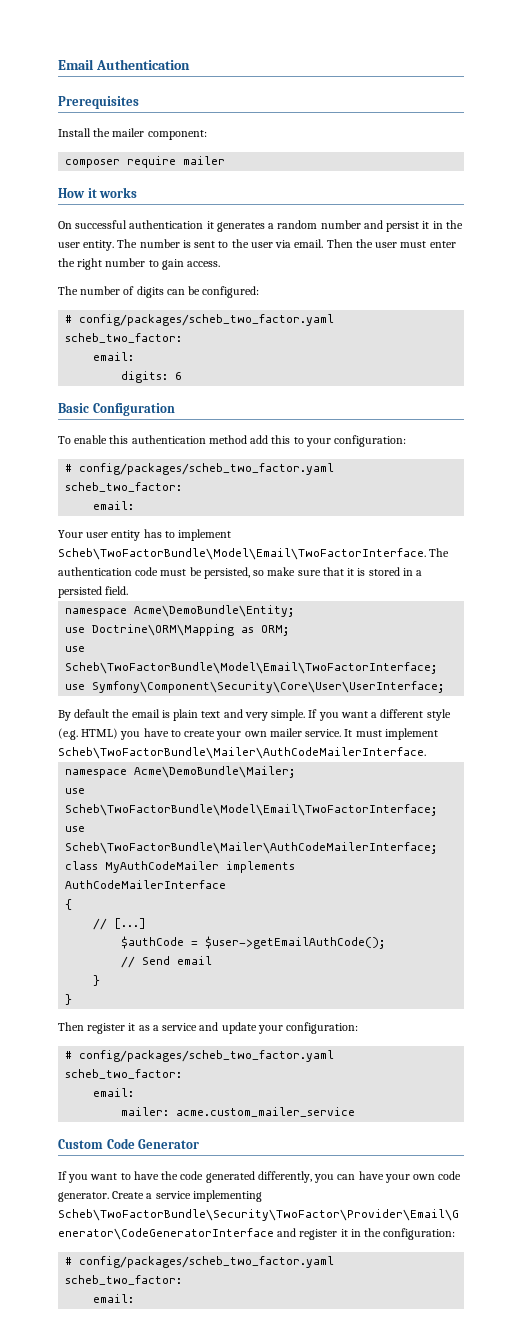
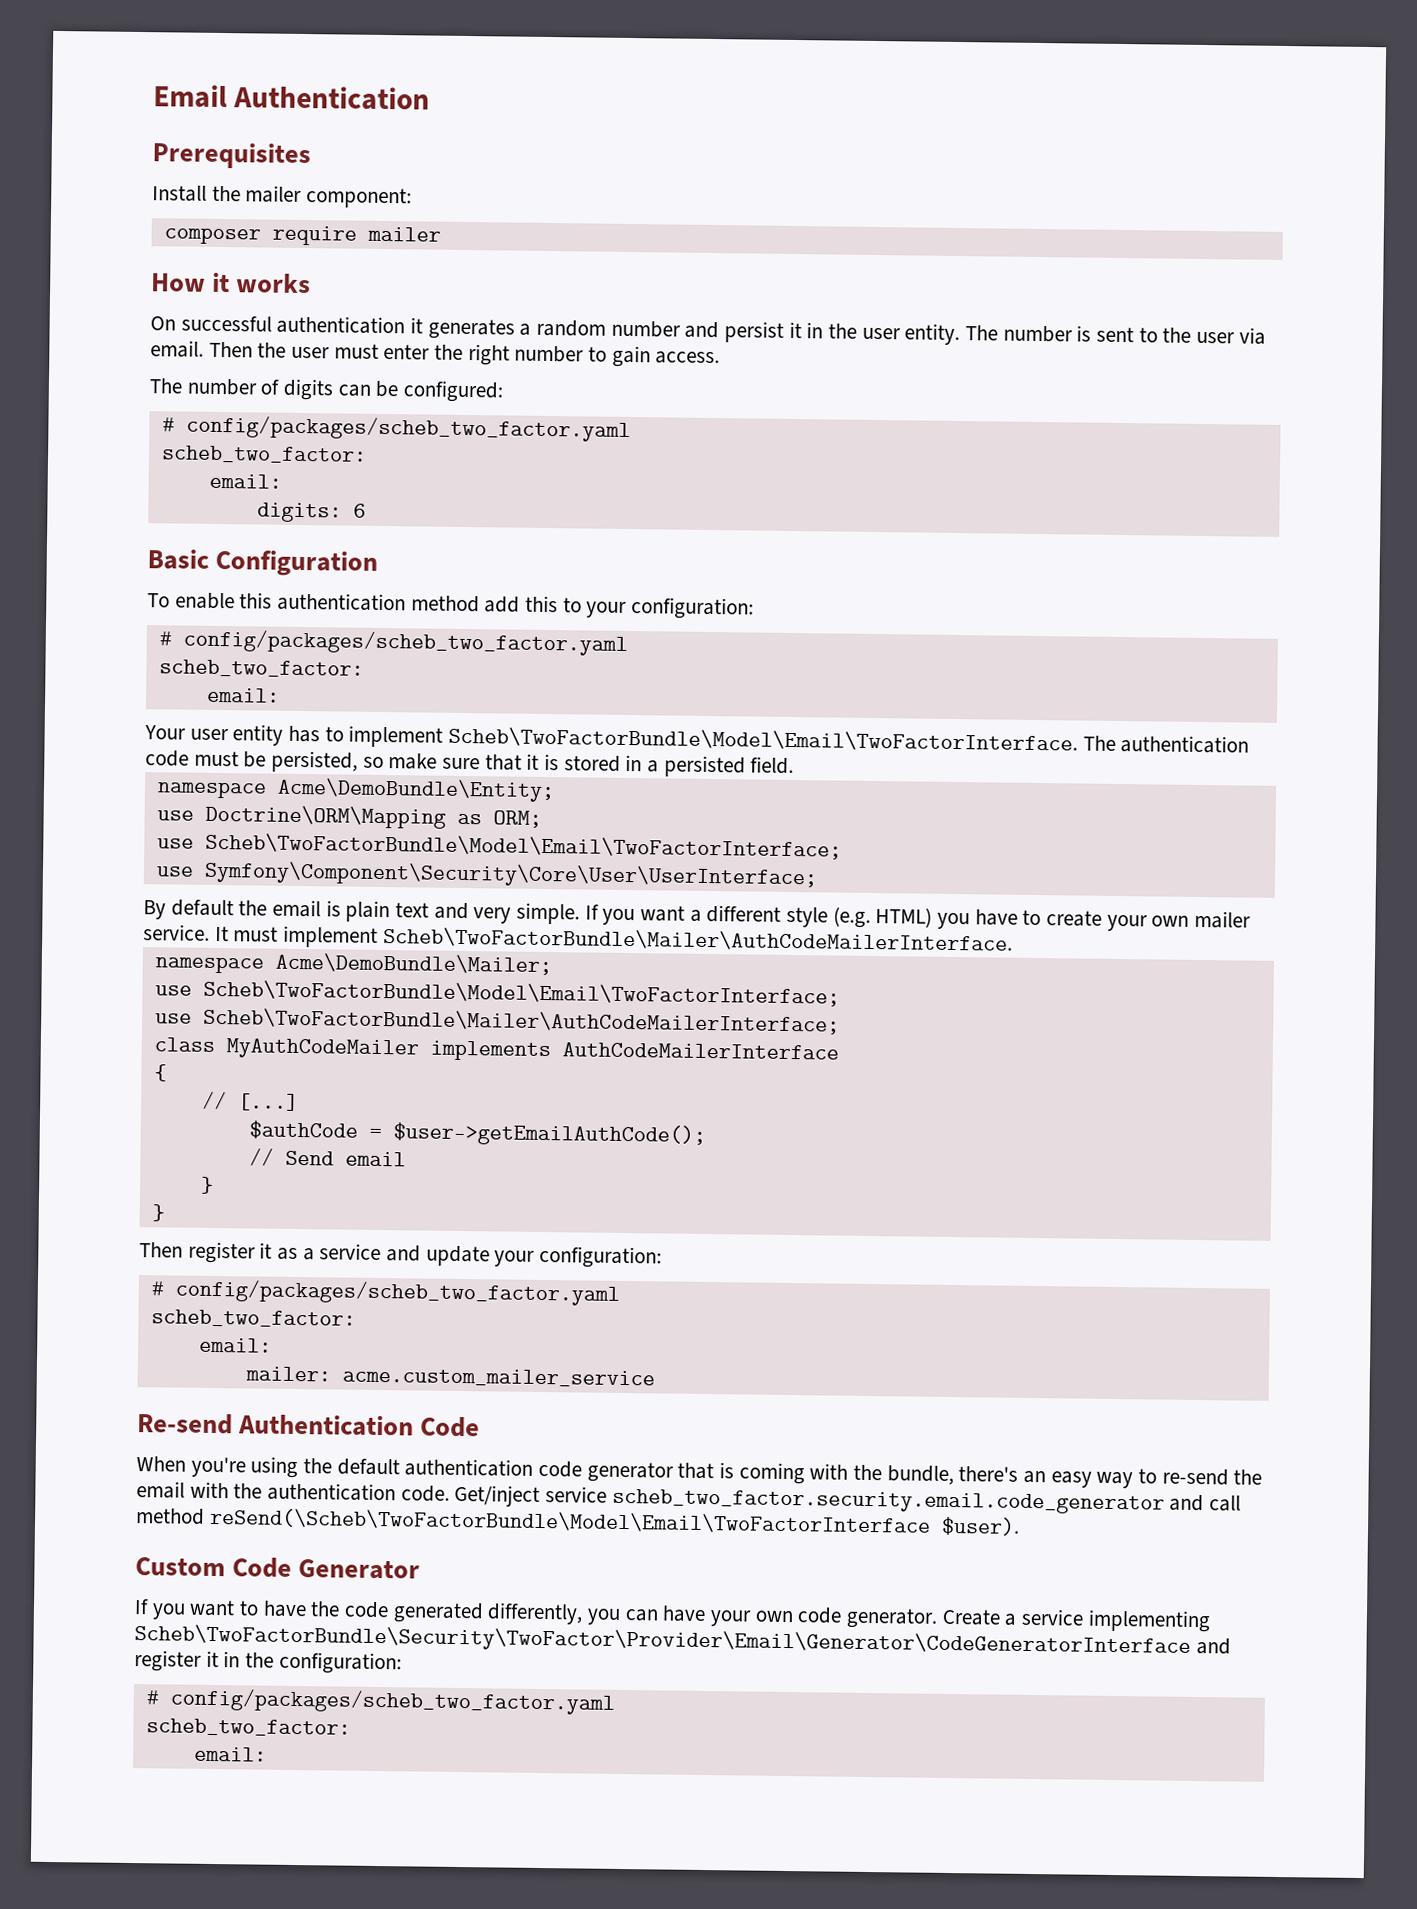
+ Re-send Authentication Code
+ When you're using the default authentication code generator that is coming with the bundle, there's an easy way to re-send the email with the authentication code. Get/inject service scheb_two_factor.security.email.code_generator and call method reSend(\Scheb\TwoFactorBundle\Model\Email\TwoFactorInterface $user).

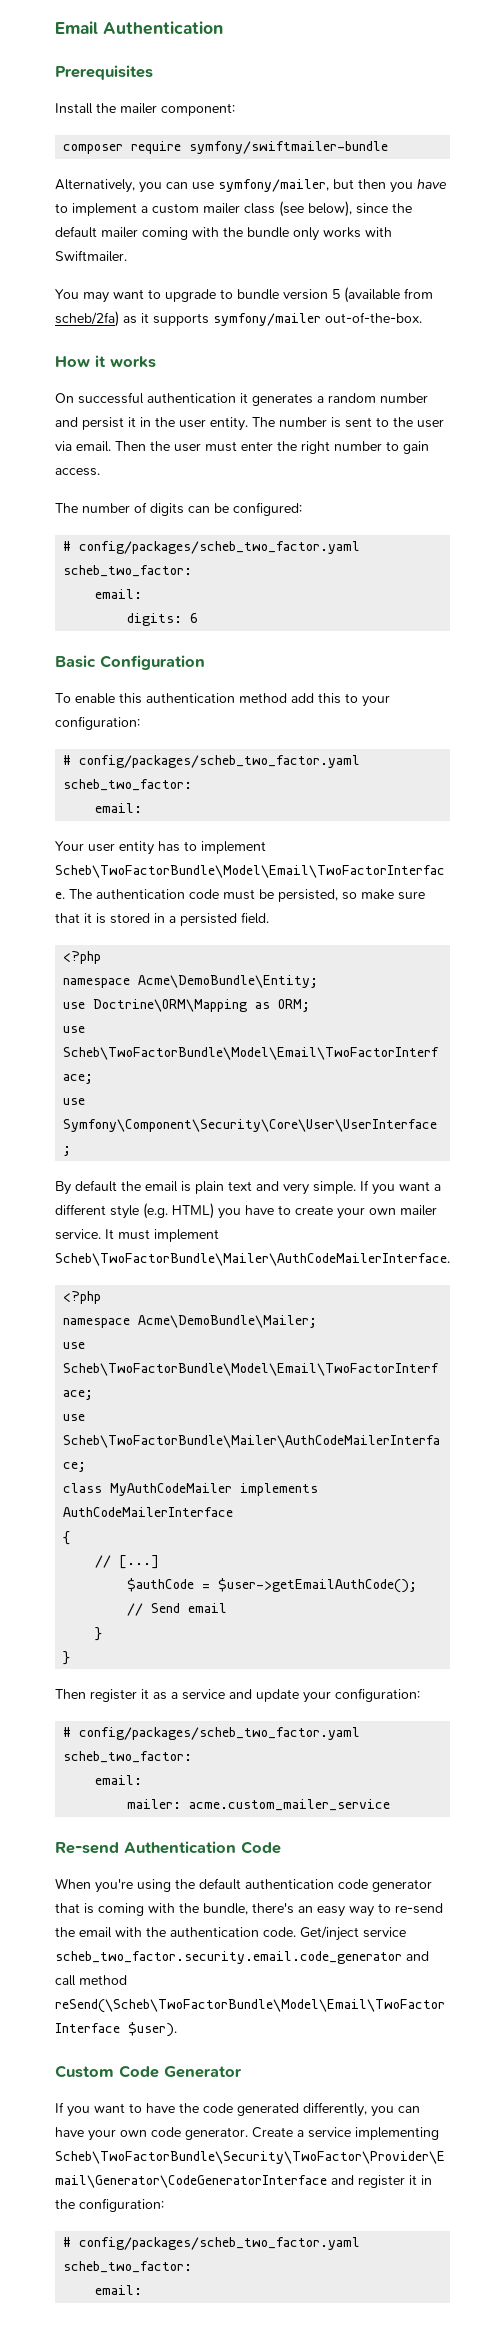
- composer require mailer
+ composer require symfony/swiftmailer-bundle
+ Alternatively, you can use symfony/mailer, but then you have to implement a custom mailer class (see below), since the default mailer coming with the bundle only works with Swiftmailer.
+ You may want to upgrade to bundle version 5 (available from scheb/2fa) as it supports symfony/mailer out-of-the-box.
  The authentication code must be persisted, so make sure that it is stored in a persisted field.
+ <?php
  It must implement Scheb\TwoFactorBundle\Mailer\AuthCodeMailerInterface.
+ <?php

